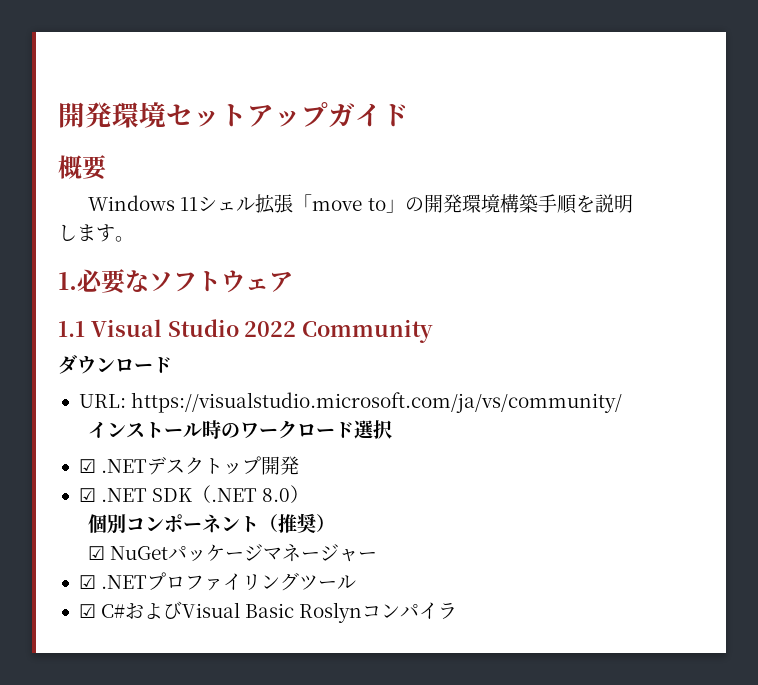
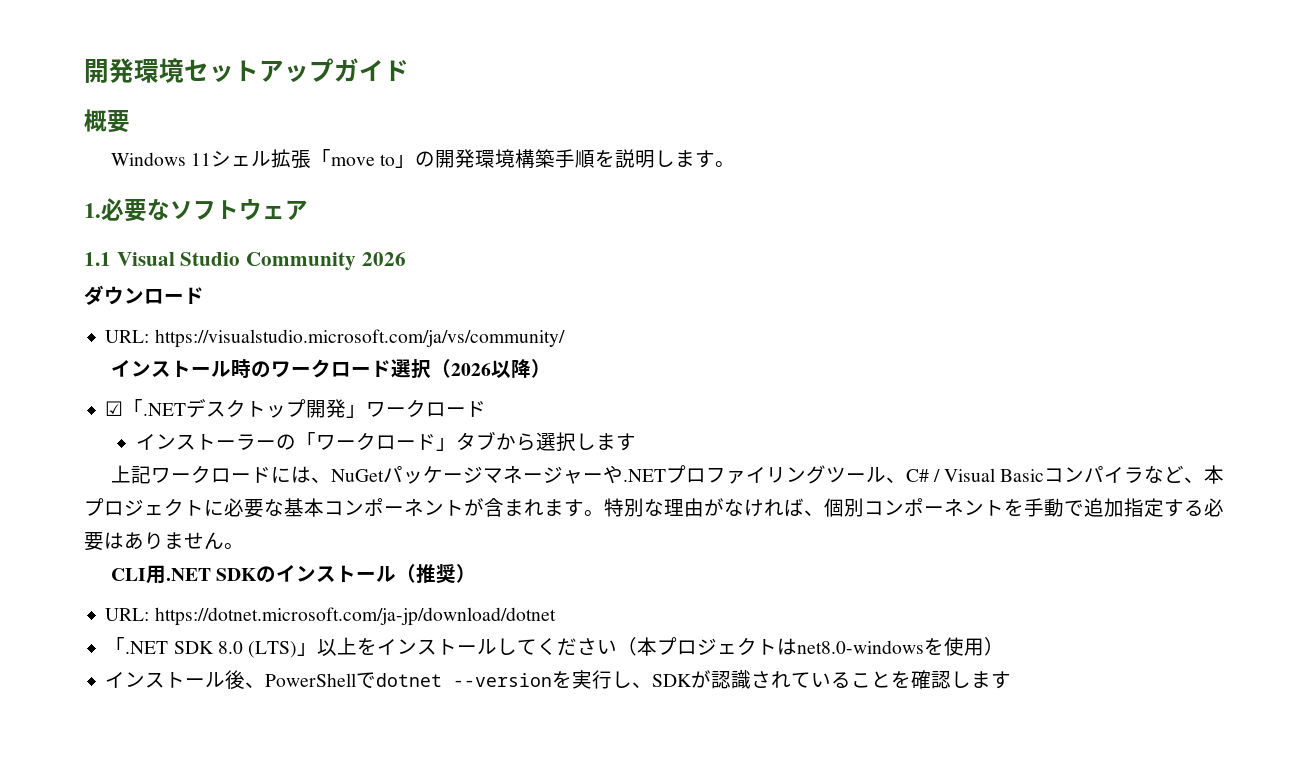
- 1.1 Visual Studio 2022 Community
+ 1.1 Visual Studio Community 2026
- インストール時のワークロード選択
- ☑ .NETデスクトップ開発
- ☑ .NET SDK（.NET 8.0）
- 個別コンポーネント（推奨）
- ☑ NuGetパッケージマネージャー
- ☑ .NETプロファイリングツール
- ☑ C#およびVisual Basic Roslynコンパイラ
+ インストール時のワークロード選択（2026以降）
+ ☑「.NETデスクトップ開発」ワークロード
+ インストーラーの「ワークロード」タブから選択します
+ 上記ワークロードには、NuGetパッケージマネージャーや.NETプロファイリングツール、C# / Visual Basicコンパイラなど、本プロジェクトに必要な基本コンポーネントが含まれます。特別な理由がなければ、個別コンポーネントを手動で追加指定する必要はありません。
+ CLI用.NET SDKのインストール（推奨）
+ URL: https://dotnet.microsoft.com/ja-jp/download/dotnet
+ 「.NET SDK 8.0 (LTS)」以上をインストールしてください（本プロジェクトはnet8.0-windowsを使用）
+ インストール後、PowerShellでdotnet --versionを実行し、SDKが認識されていることを確認します

